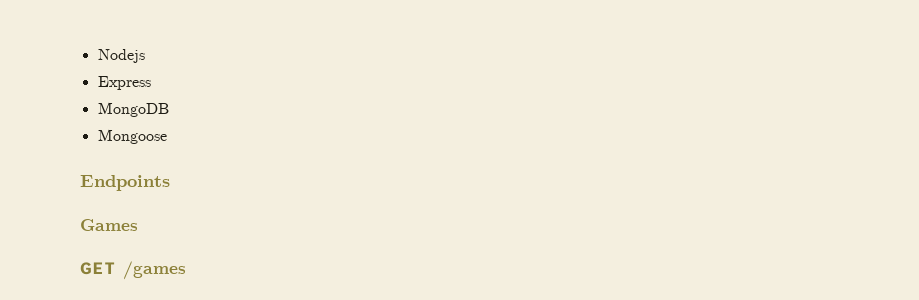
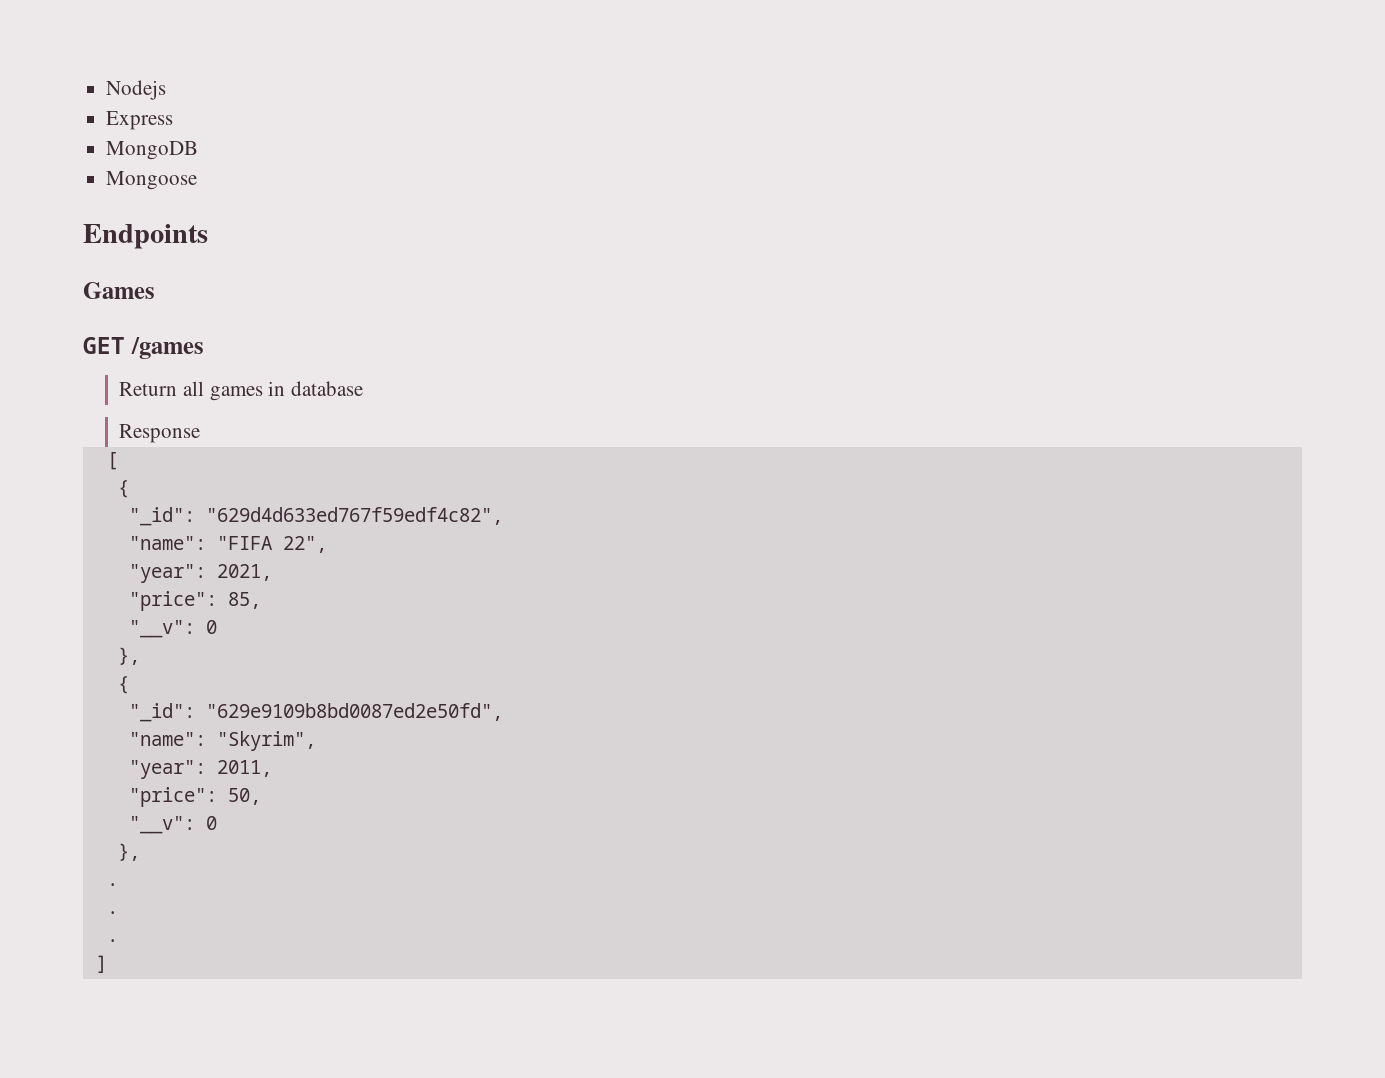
+ Return all games in database
+ Response
+ [
+ {
+ "_id": "629d4d633ed767f59edf4c82",
+ "name": "FIFA 22",
+ "year": 2021,
+ "price": 85,
+ "__v": 0
+ },
+ {
+ "_id": "629e9109b8bd0087ed2e50fd",
+ "name": "Skyrim",
+ "year": 2011,
+ "price": 50,
+ "__v": 0
+ },
+ .
+ .
+ .
+ ]

